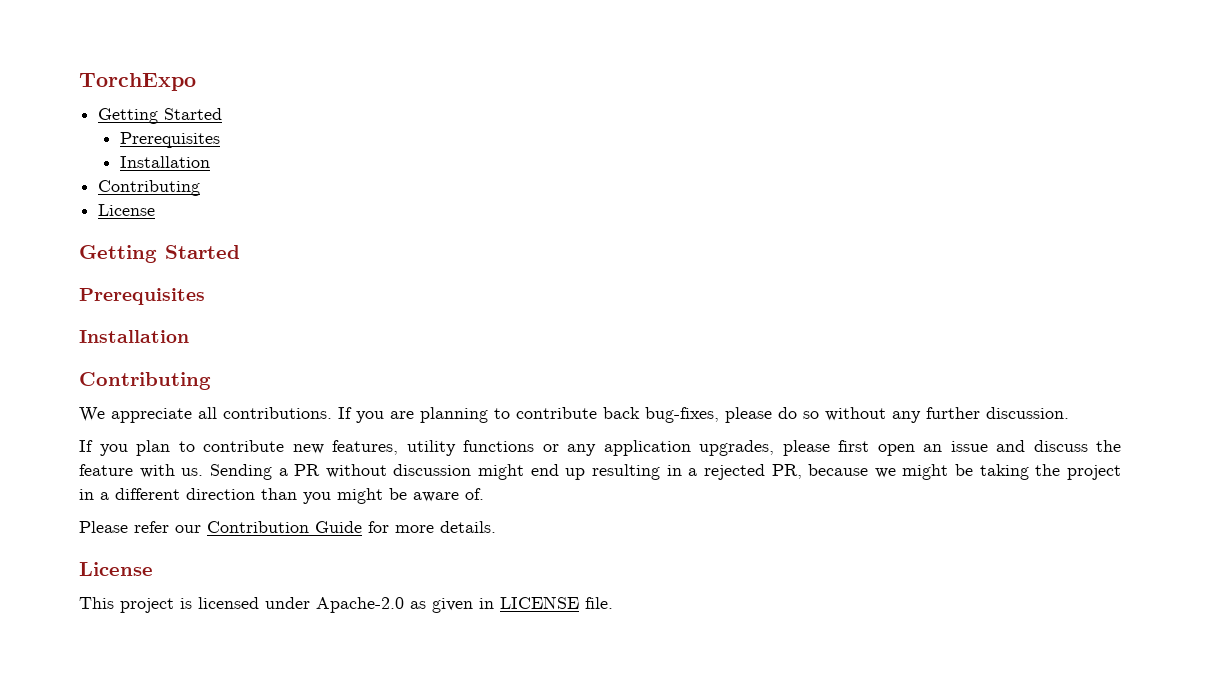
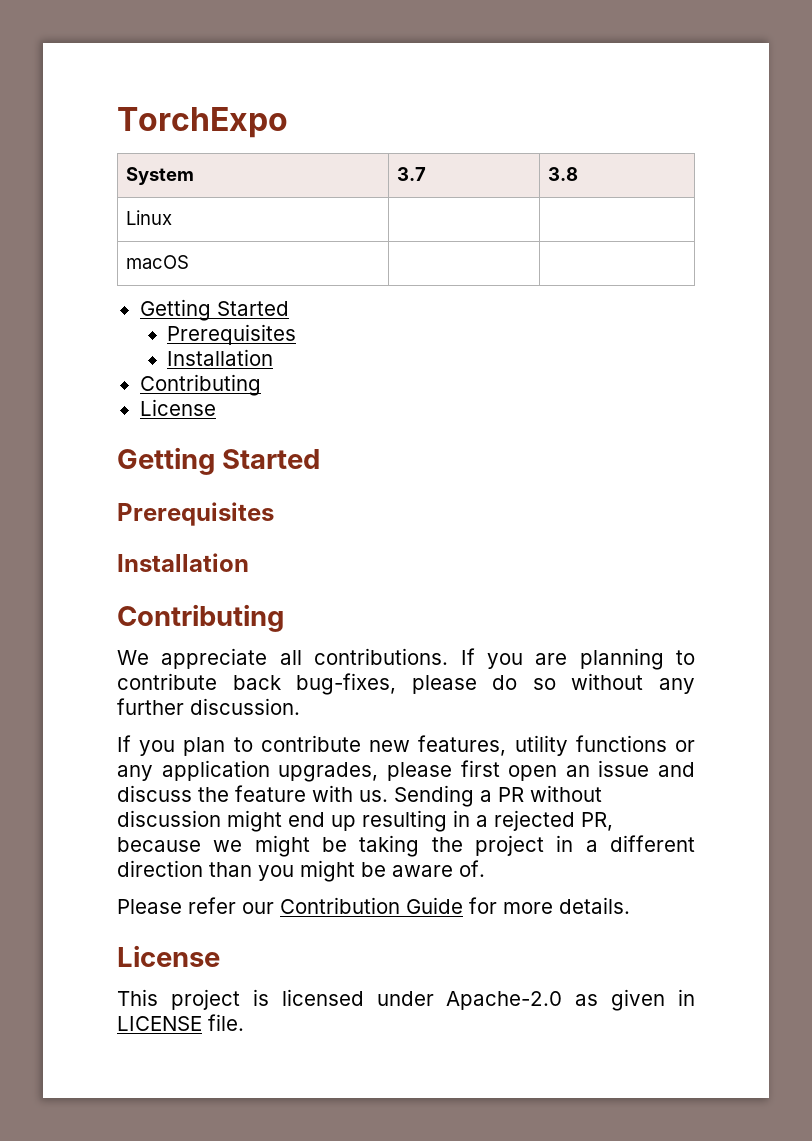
+ System | 3.7 | 3.8
+ Linux | |
+ macOS | |

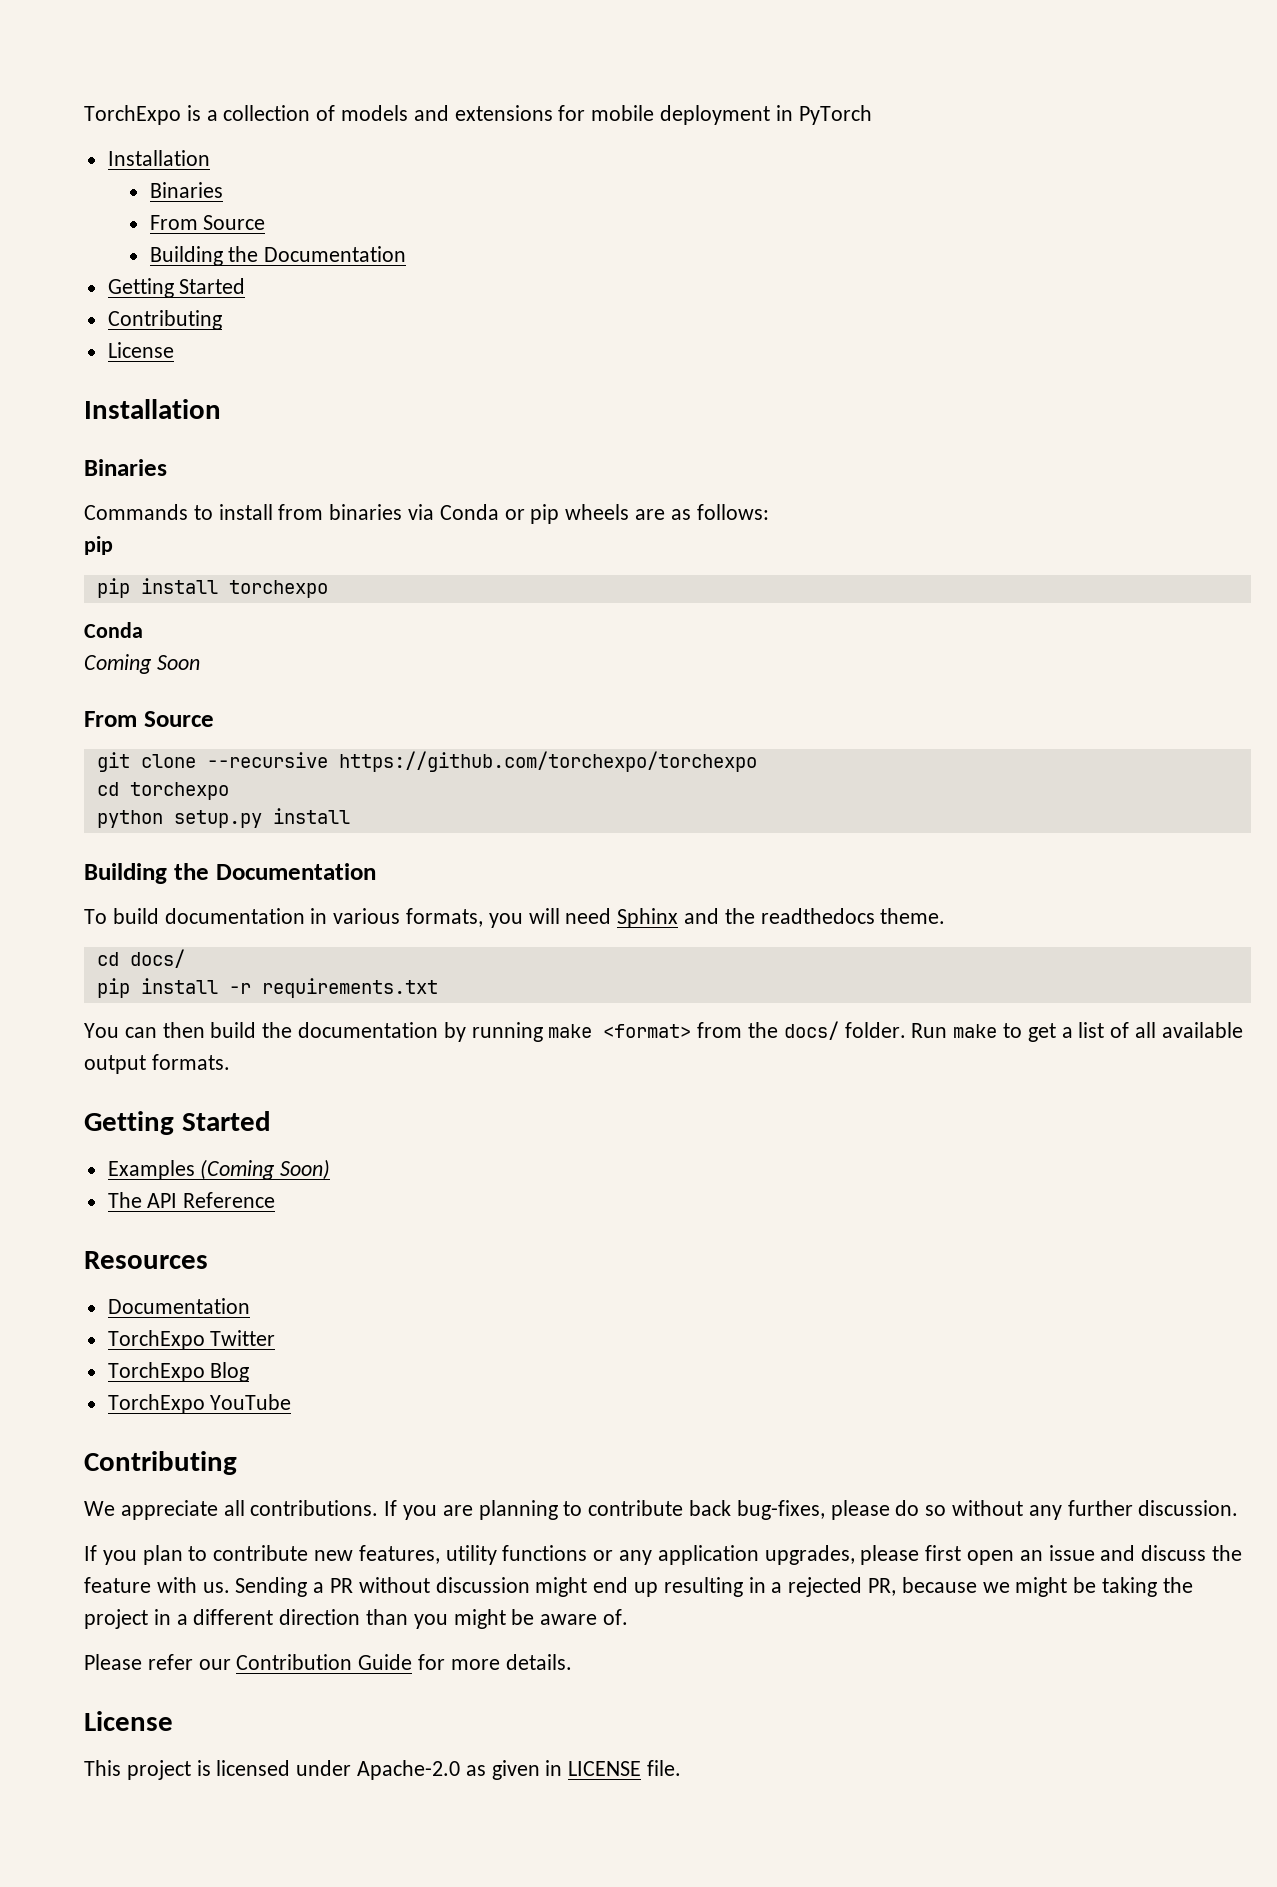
- TorchExpo
- System | 3.7 | 3.8
- Linux | |
- macOS | |
+ TorchExpo is a collection of models and extensions for mobile deployment in PyTorch
+ Installation
+ Binaries
+ From Source
+ Building the Documentation
  Getting Started
- Prerequisites
- Installation
  Contributing
  License
+ Installation
+ Binaries
+ Commands to install from binaries via Conda or pip wheels are as follows:
+ pip
+ pip install torchexpo
+ Conda
+ Coming Soon
+ From Source
+ git clone --recursive https://github.com/torchexpo/torchexpo
+ cd torchexpo
+ python setup.py install
+ Building the Documentation
+ To build documentation in various formats, you will need Sphinx and the readthedocs theme.
+ cd docs/
+ pip install -r requirements.txt
+ You can then build the documentation by running make <format> from the docs/ folder. Run make to get a list of all available output formats.
  Getting Started
- Prerequisites
- Installation
+ Examples (Coming Soon)
+ The API Reference
+ Resources
+ Documentation
+ TorchExpo Twitter
+ TorchExpo Blog
+ TorchExpo YouTube

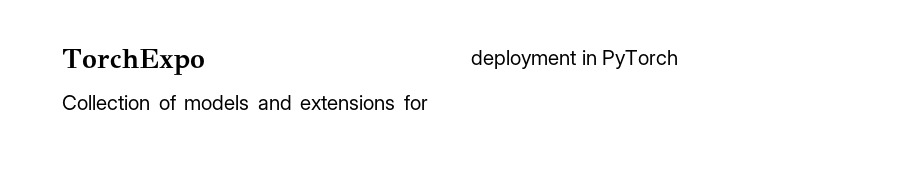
- TorchExpo is a collection of models and extensions for mobile deployment in PyTorch
- Installation
- Binaries
- From Source
- Building the Documentation
- Getting Started
- Contributing
- License
- Installation
- Binaries
- Commands to install from binaries via Conda or pip wheels are as follows:
- pip
- pip install torchexpo
- Conda
- Coming Soon
- From Source
- git clone --recursive https://github.com/torchexpo/torchexpo
- cd torchexpo
- python setup.py install
- Building the Documentation
- To build documentation in various formats, you will need Sphinx and the readthedocs theme.
- cd docs/
- pip install -r requirements.txt
- You can then build the documentation by running make <format> from the docs/ folder. Run make to get a list of all available output formats.
- Getting Started
- Examples (Coming Soon)
- The API Reference
- Resources
- Documentation
- TorchExpo Twitter
- TorchExpo Blog
- TorchExpo YouTube
- Contributing
- We appreciate all contributions. If you are planning to contribute back bug-fixes, please do so without any further discussion.
- If you plan to contribute new features, utility functions or any application upgrades, please first open an issue and discuss the feature with us. Sending a PR without discussion might end up resulting in a rejected PR, because we might be taking the project in a different direction than you might be aware of.
- Please refer our Contribution Guide for more details.
- License
- This project is licensed under Apache-2.0 as given in LICENSE file.
+ TorchExpo
+ Collection of models and extensions for deployment in PyTorch

